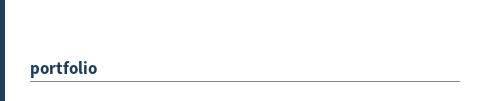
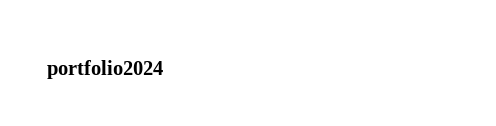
- portfolio
+ portfolio2024

